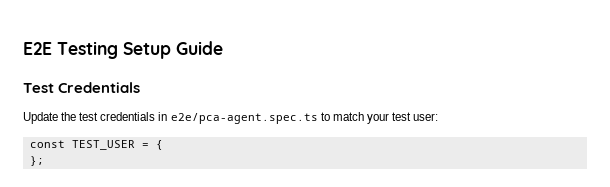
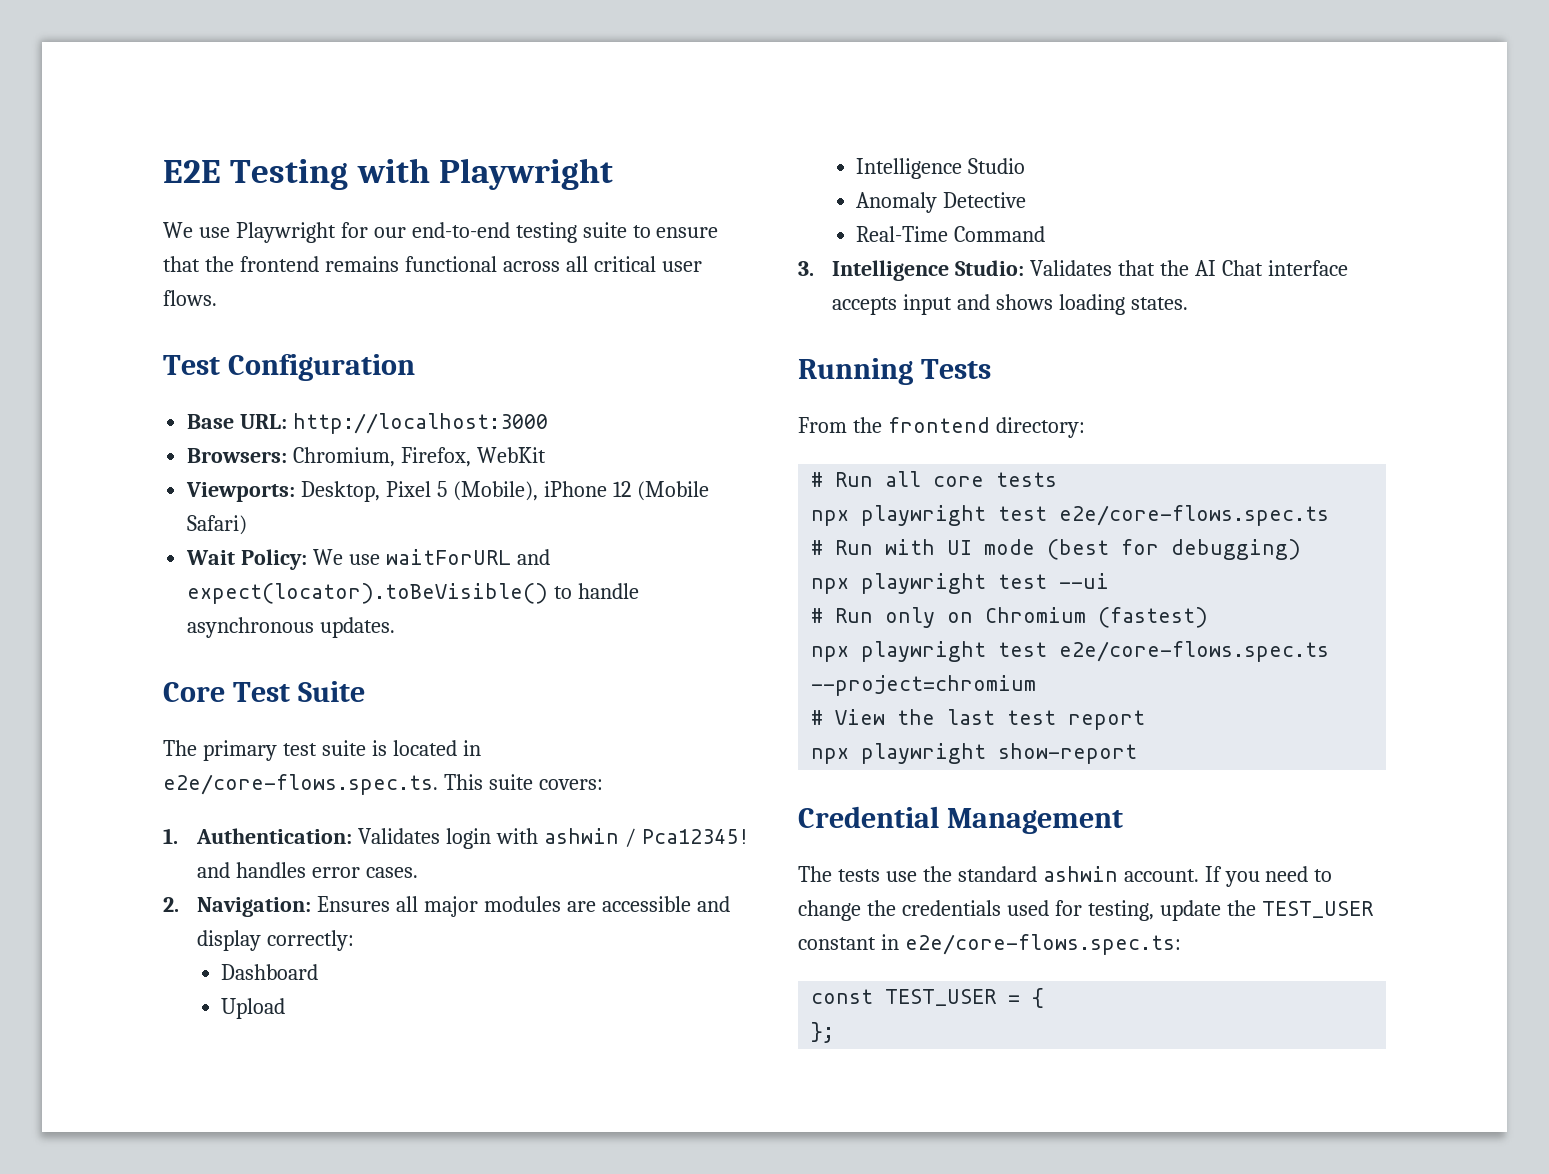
- E2E Testing Setup Guide
- Test Credentials
- Update the test credentials in e2e/pca-agent.spec.ts to match your test user:
+ E2E Testing with Playwright
+ We use Playwright for our end-to-end testing suite to ensure that the frontend remains functional across all critical user flows.
+ Test Configuration
+ Base URL: http://localhost:3000
+ Browsers: Chromium, Firefox, WebKit
+ Viewports: Desktop, Pixel 5 (Mobile), iPhone 12 (Mobile Safari)
+ Wait Policy: We use waitForURL and expect(locator).toBeVisible() to handle asynchronous updates.
+ Core Test Suite
+ The primary test suite is located in e2e/core-flows.spec.ts. This suite covers:
+ 1. Authentication: Validates login with ashwin / Pca12345! and handles error cases.
+ 2. Navigation: Ensures all major modules are accessible and display correctly:
+ Dashboard
+ Upload
+ Intelligence Studio
+ Anomaly Detective
+ Real-Time Command
+ 3. Intelligence Studio: Validates that the AI Chat interface accepts input and shows loading states.
+ Running Tests
+ From the frontend directory:
+ # Run all core tests
+ npx playwright test e2e/core-flows.spec.ts
+ # Run with UI mode (best for debugging)
+ npx playwright test --ui
+ # Run only on Chromium (fastest)
+ npx playwright test e2e/core-flows.spec.ts --project=chromium
+ # View the last test report
+ npx playwright show-report
+ Credential Management
+ The tests use the standard ashwin account. If you need to change the credentials used for testing, update the TEST_USER constant in e2e/core-flows.spec.ts:

